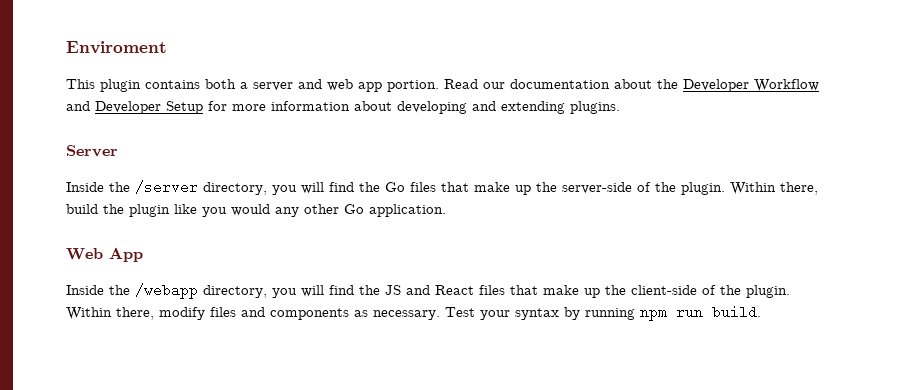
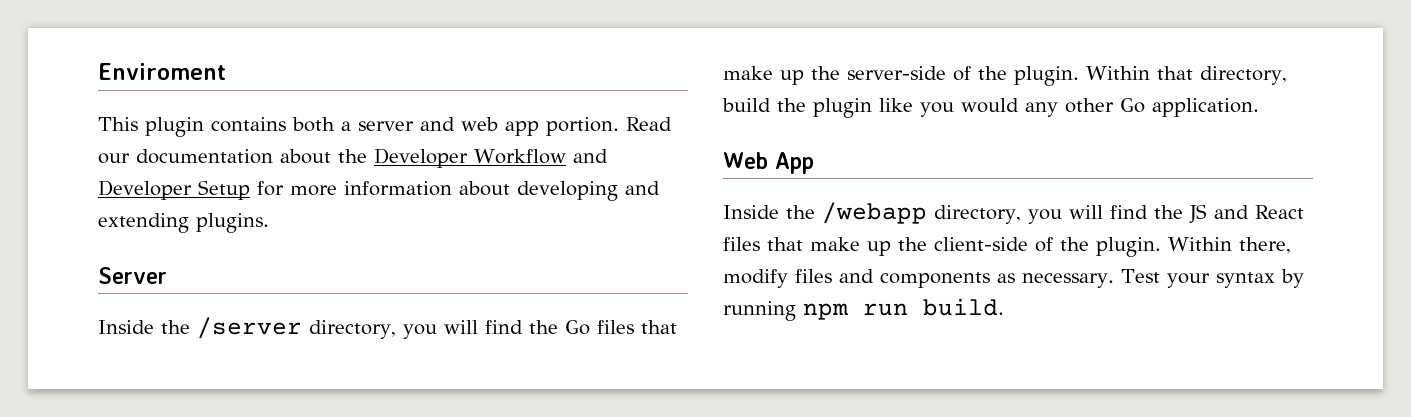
- Within there, build the plugin like you would any other Go application.
+ Within that directory, build the plugin like you would any other Go application.

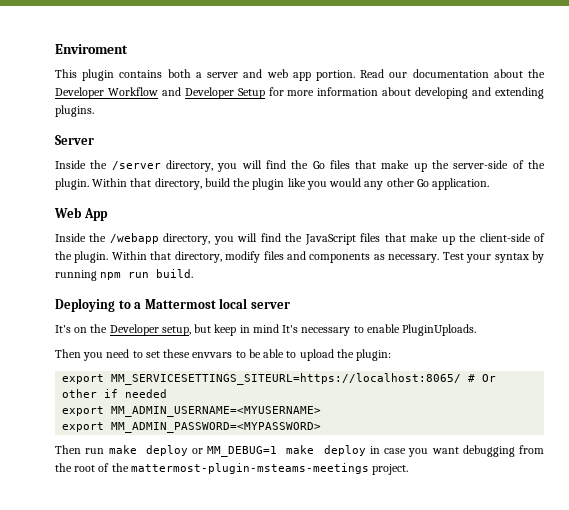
- Inside the /webapp directory, you will find the JS and React files that make up the client-side of the plugin.
+ Inside the /webapp directory, you will find the JavaScript files that make up the client-side of the plugin.
- Within there, modify files and components as necessary.
+ Within that directory, modify files and components as necessary.
+ Deploying to a Mattermost local server
+ It's on the Developer setup, but keep in mind It's necessary to enable PluginUploads.
+ Then you need to set these envvars to be able to upload the plugin:
+ export MM_SERVICESETTINGS_SITEURL=https://localhost:8065/ # Or other if needed
+ export MM_ADMIN_USERNAME=<MYUSERNAME>
+ export MM_ADMIN_PASSWORD=<MYPASSWORD>
+ Then run make deploy or MM_DEBUG=1 make deploy in case you want debugging from the root of the mattermost-plugin-msteams-meetings project.

